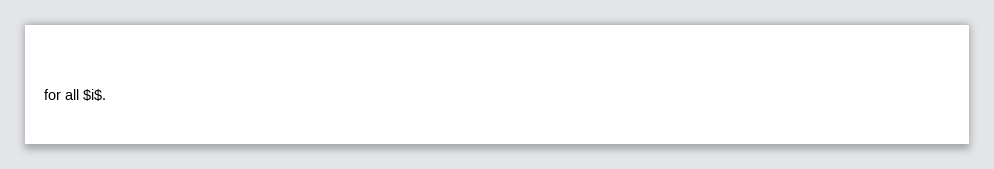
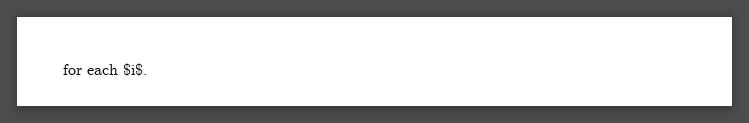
- for all $i$.
+ for each $i$.

